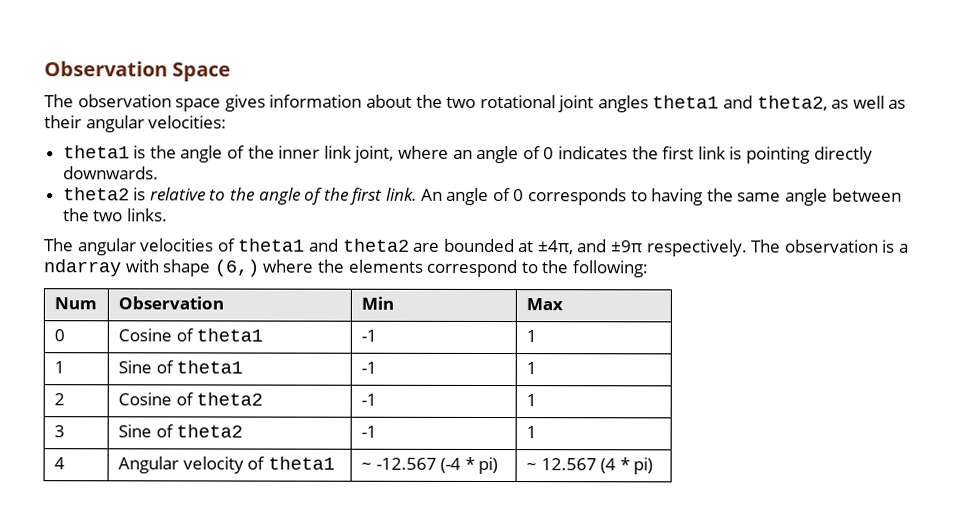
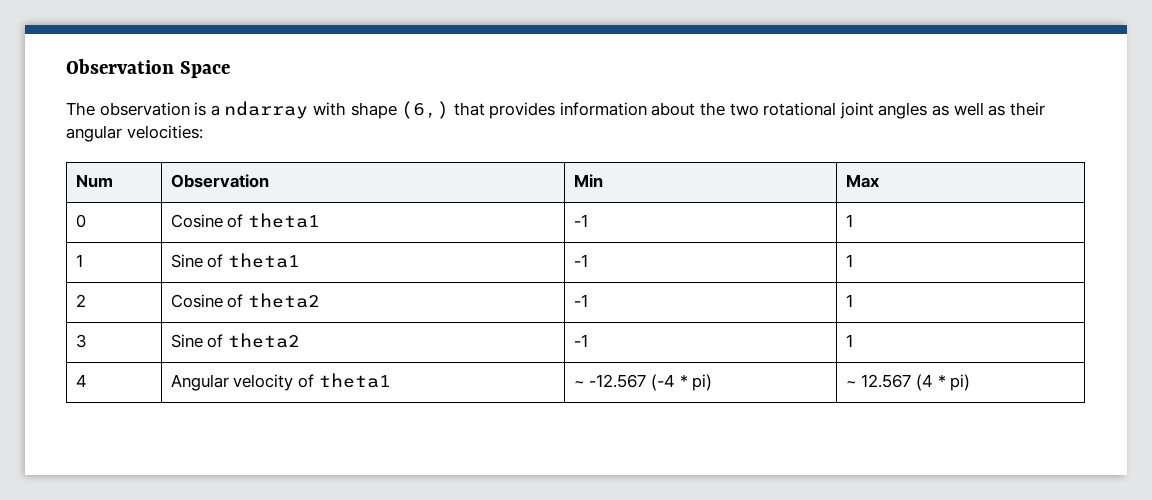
- The observation space gives information about the two rotational joint angles theta1 and theta2, as well as their angular velocities:
- theta1 is the angle of the inner link joint, where an angle of 0 indicates the first link is pointing directly downwards.
- theta2 is relative to the angle of the first link. An angle of 0 corresponds to having the same angle between the two links.
- The angular velocities of theta1 and theta2 are bounded at ±4π, and ±9π respectively. The observation is a ndarray with shape (6,) where the elements correspond to the following:
+ The observation is a ndarray with shape (6,) that provides information about the two rotational joint angles as well as their angular velocities:

